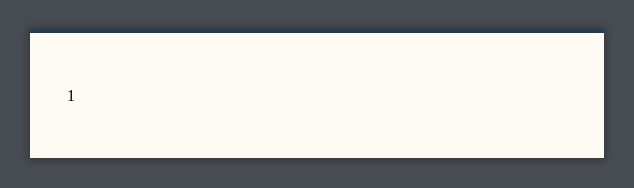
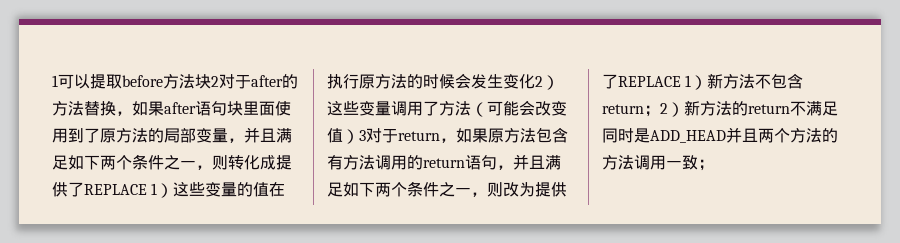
- 1
+ 1可以提取before方法块2对于after的方法替换，如果after语句块里面使用到了原方法的局部变量，并且满足如下两个条件之一，则转化成提供了REPLACE 1）这些变量的值在执行原方法的时候会发生变化2）这些变量调用了方法（可能会改变值）3对于return，如果原方法包含有方法调用的return语句，并且满足如下两个条件之一，则改为提供了REPLACE 1）新方法不包含return；2）新方法的return不满足同时是ADD_HEAD并且两个方法的方法调用一致；

